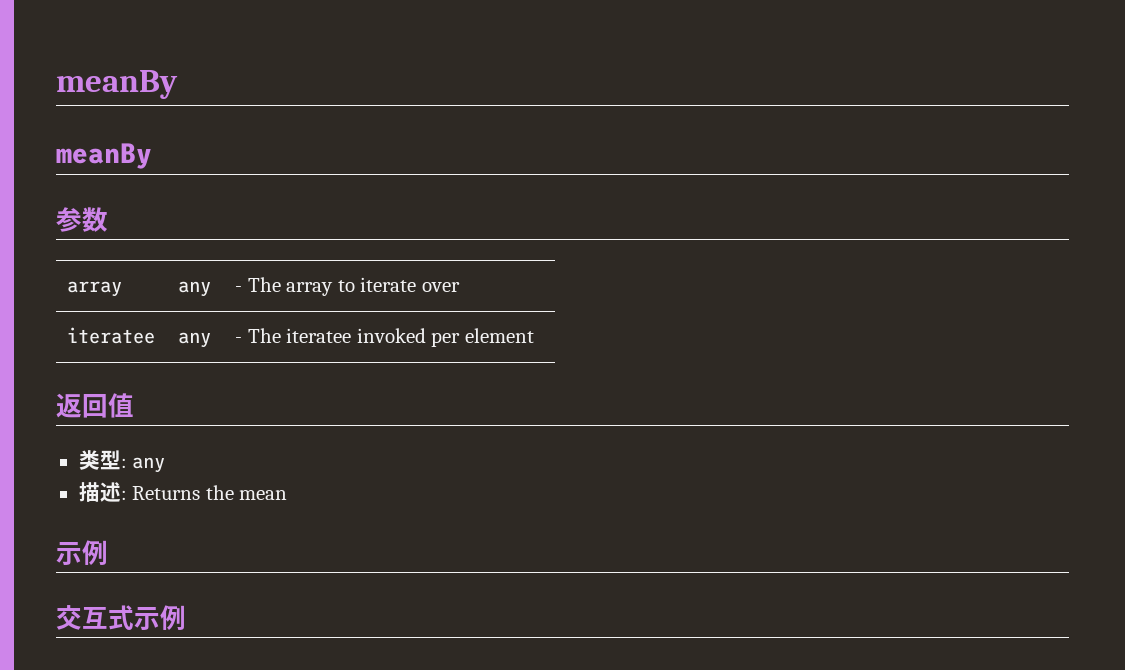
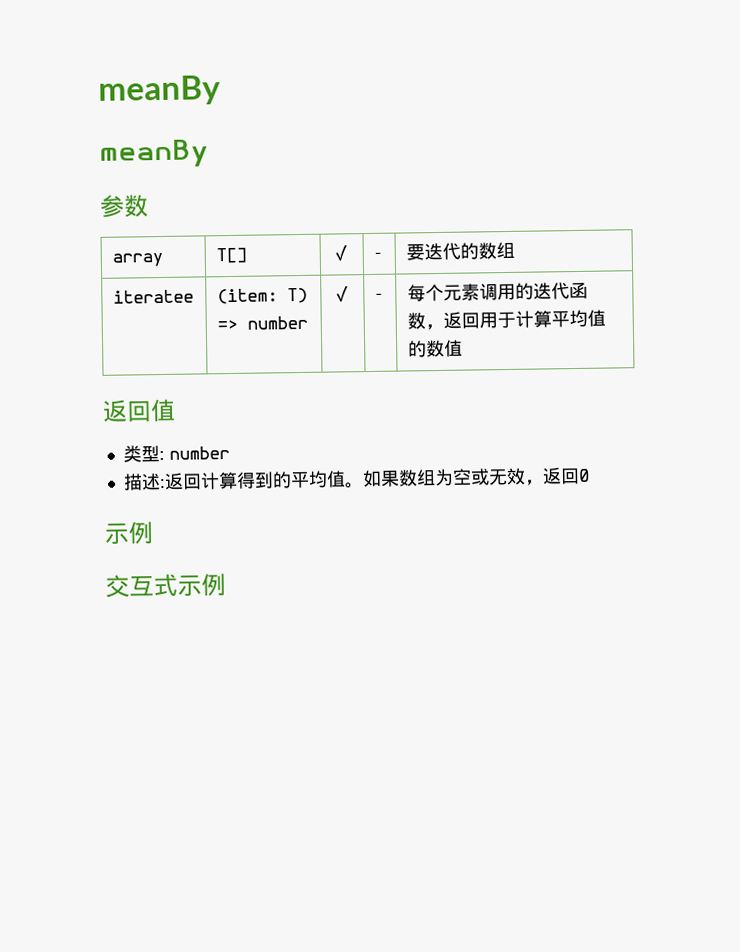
- array | any | - The array to iterate over
- iteratee | any | - The iteratee invoked per element
+ array | T[] | ✓ | - | 要迭代的数组
+ iteratee | (item: T) => number | ✓ | - | 每个元素调用的迭代函数，返回用于计算平均值的数值
- 类型: any
+ 类型: number
- 描述: Returns the mean
+ 描述:返回计算得到的平均值。如果数组为空或无效，返回0

